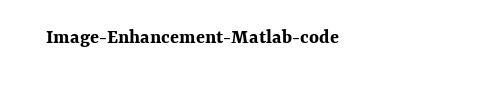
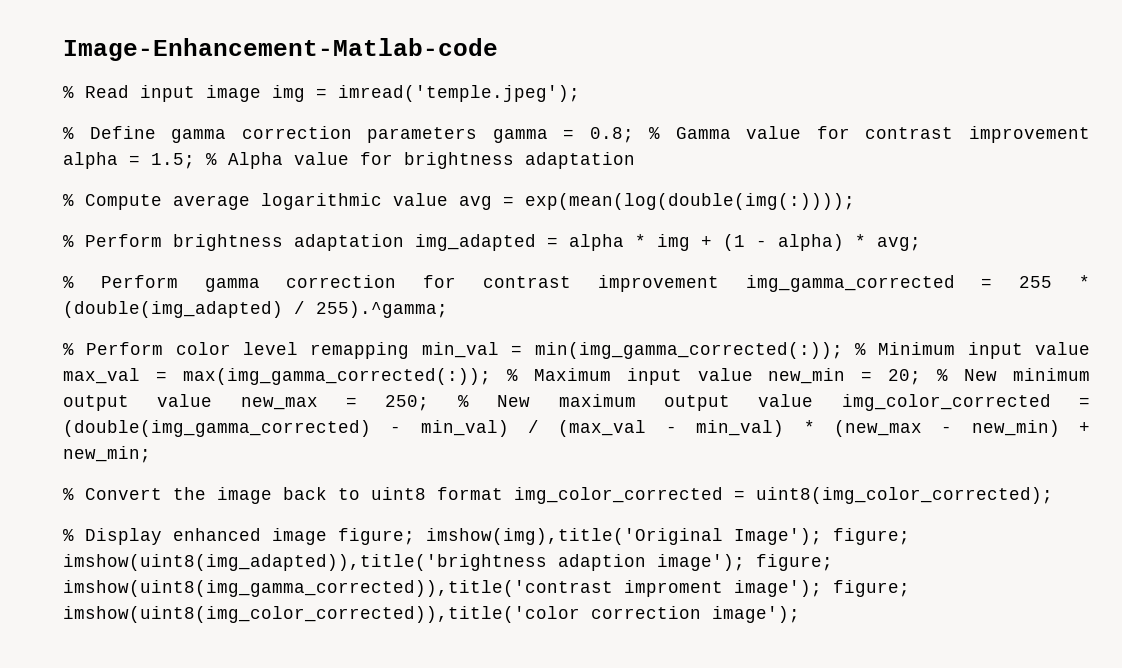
+ % Read input image img = imread('temple.jpeg');
+ % Define gamma correction parameters gamma = 0.8; % Gamma value for contrast improvement alpha = 1.5; % Alpha value for brightness adaptation
+ % Compute average logarithmic value avg = exp(mean(log(double(img(:))));
+ % Perform brightness adaptation img_adapted = alpha * img + (1 - alpha) * avg;
+ % Perform gamma correction for contrast improvement img_gamma_corrected = 255 * (double(img_adapted) / 255).^gamma;
+ % Perform color level remapping min_val = min(img_gamma_corrected(:)); % Minimum input value max_val = max(img_gamma_corrected(:)); % Maximum input value new_min = 20; % New minimum output value new_max = 250; % New maximum output value img_color_corrected = (double(img_gamma_corrected) - min_val) / (max_val - min_val) * (new_max - new_min) + new_min;
+ % Convert the image back to uint8 format img_color_corrected = uint8(img_color_corrected);
+ % Display enhanced image figure; imshow(img),title('Original Image'); figure; imshow(uint8(img_adapted)),title('brightness adaption image'); figure; imshow(uint8(img_gamma_corrected)),title('contrast improment image'); figure; imshow(uint8(img_color_corrected)),title('color correction image');

